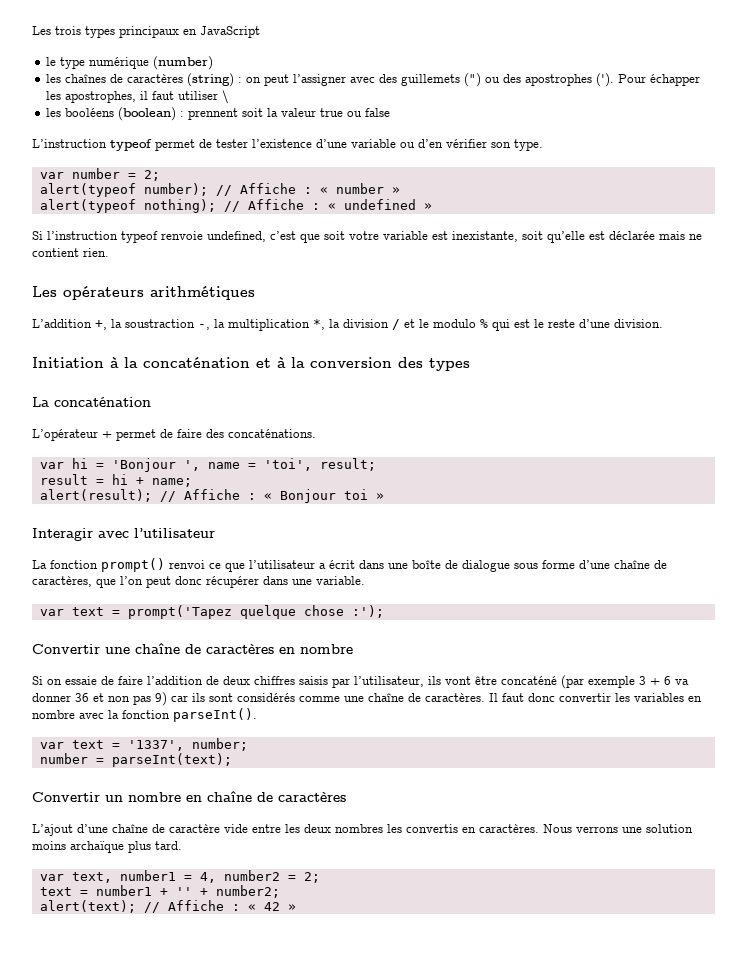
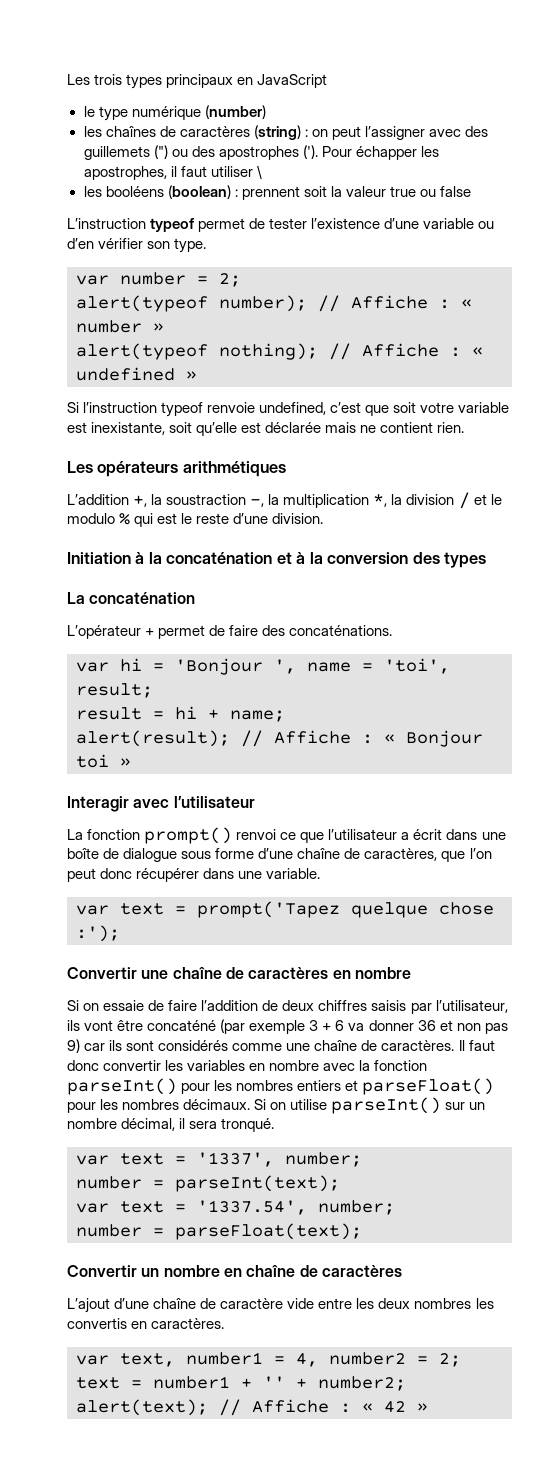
- Il faut donc convertir les variables en nombre avec la fonction parseInt().
+ Il faut donc convertir les variables en nombre avec la fonction parseInt() pour les nombres entiers et parseFloat() pour les nombres décimaux. Si on utilise parseInt() sur un nombre décimal, il sera tronqué.
+ var text = '1337.54', number;
+ number = parseFloat(text);
- Nous verrons une solution moins archaïque plus tard.

